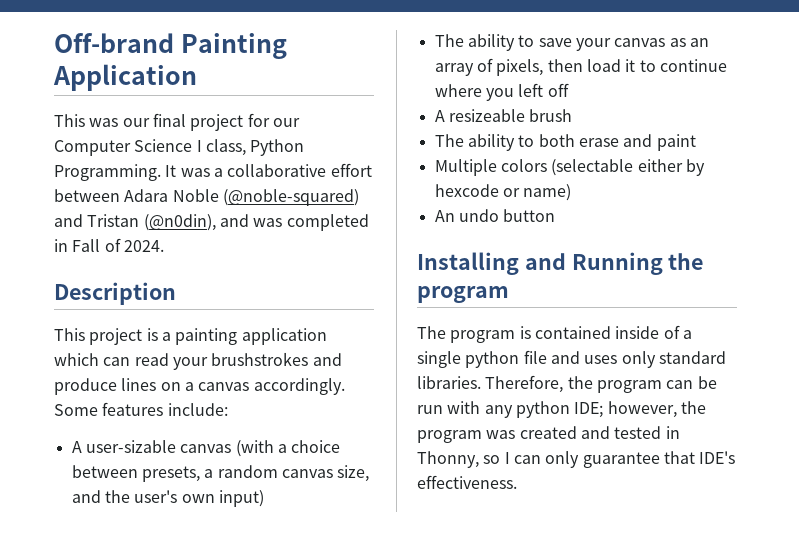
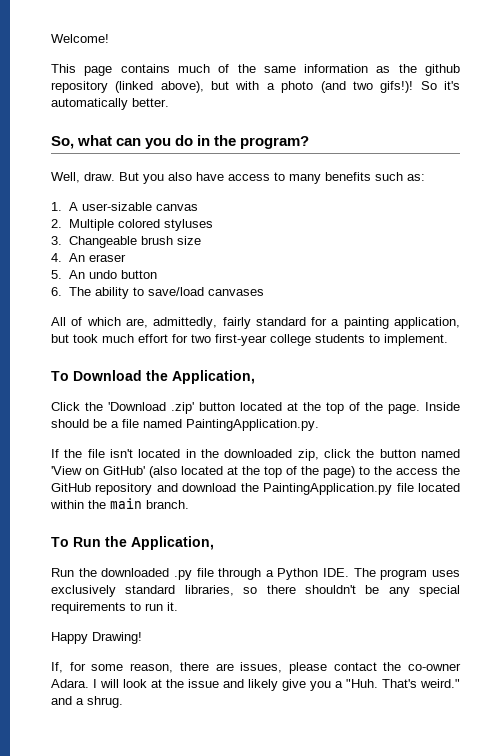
- Off-brand Painting Application
- This was our final project for our Computer Science I class, Python Programming. It was a collaborative effort between Adara Noble (@noble-squared) and Tristan (@n0din), and was completed in Fall of 2024.
- Description
- This project is a painting application which can read your brushstrokes and produce lines on a canvas accordingly. Some features include:
- A user-sizable canvas (with a choice between presets, a random canvas size, and the user's own input)
- The ability to save your canvas as an array of pixels, then load it to continue where you left off
- A resizeable brush
- The ability to both erase and paint
- Multiple colors (selectable either by hexcode or name)
- An undo button
- Installing and Running the program
- The program is contained inside of a single python file and uses only standard libraries. Therefore, the program can be run with any python IDE; however, the program was created and tested in Thonny, so I can only guarantee that IDE's effectiveness.
+ Welcome!
+ This page contains much of the same information as the github repository (linked above), but with a photo (and two gifs!)! So it's automatically better.
+ So, what can you do in the program?
+ Well, draw. But you also have access to many benefits such as:
+ 1. A user-sizable canvas
+ 2. Multiple colored styluses
+ 3. Changeable brush size
+ 4. An eraser
+ 5. An undo button
+ 6. The ability to save/load canvases
+ All of which are, admittedly, fairly standard for a painting application, but took much effort for two first-year college students to implement.
+ To Download the Application,
+ Click the 'Download .zip' button located at the top of the page. Inside should be a file named PaintingApplication.py.
+ If the file isn't located in the downloaded zip, click the button named 'View on GitHub' (also located at the top of the page) to the access the GitHub repository and download the PaintingApplication.py file located within the main branch.
+ To Run the Application,
+ Run the downloaded .py file through a Python IDE. The program uses exclusively standard libraries, so there shouldn't be any special requirements to run it.
+ Happy Drawing!
+ If, for some reason, there are issues, please contact the co-owner Adara. I will look at the issue and likely give you a "Huh. That's weird." and a shrug.

